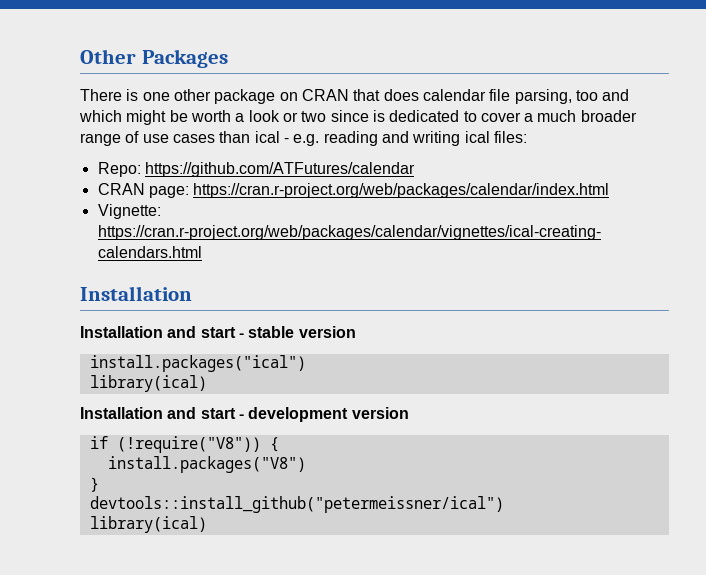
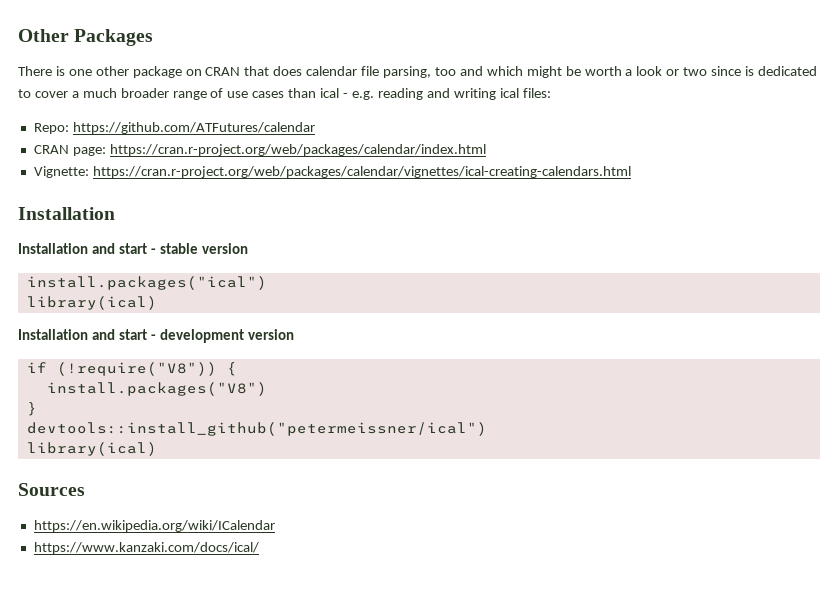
+ Sources
+ https://en.wikipedia.org/wiki/ICalendar
+ https://www.kanzaki.com/docs/ical/

